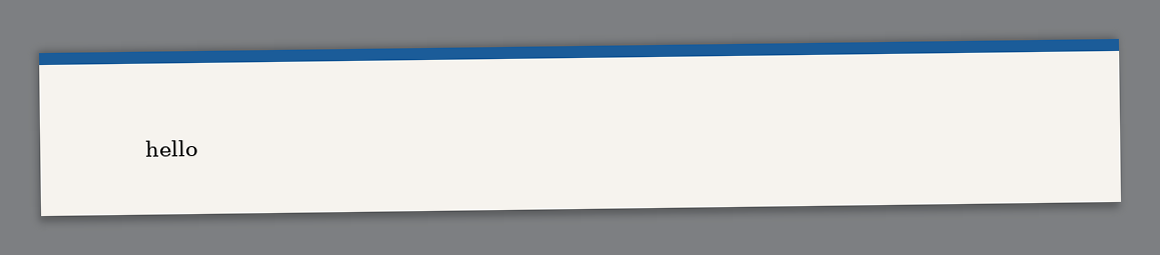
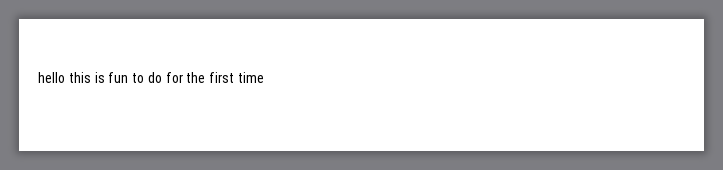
- hello
+ hello this is fun to do for the first time

